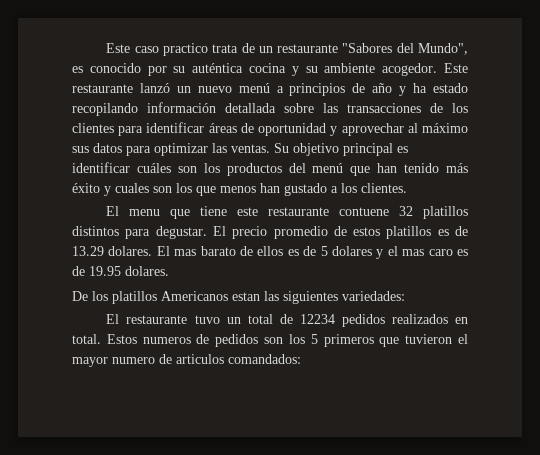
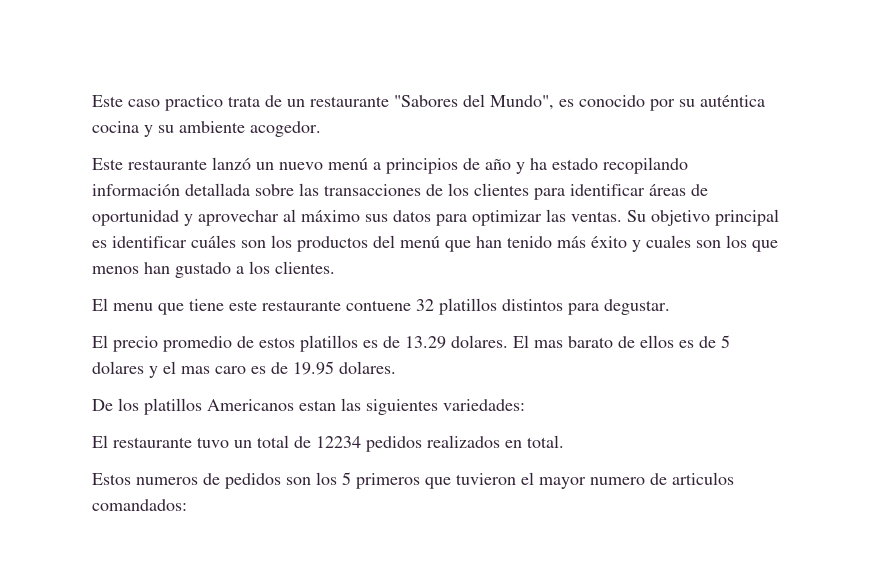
- Este caso practico trata de un restaurante "Sabores del Mundo", es conocido por su auténtica cocina y su ambiente acogedor. Este restaurante lanzó un nuevo menú a principios de año y ha estado recopilando información detallada sobre las transacciones de los clientes para identificar áreas de oportunidad y aprovechar al máximo sus datos para optimizar las ventas.
+ Este caso practico trata de un restaurante "Sabores del Mundo", es conocido por su auténtica cocina y su ambiente acogedor.
+ Este restaurante lanzó un nuevo menú a principios de año y ha estado recopilando información detallada sobre las transacciones de los clientes para identificar áreas de oportunidad y aprovechar al máximo sus datos para optimizar las ventas.
- El menu que tiene este restaurante contuene 32 platillos distintos para degustar. El precio promedio de estos platillos es de 13.29 dolares.
+ El menu que tiene este restaurante contuene 32 platillos distintos para degustar.
+ El precio promedio de estos platillos es de 13.29 dolares.
- El restaurante tuvo un total de 12234 pedidos realizados en total. Estos numeros de pedidos son los 5 primeros que tuvieron el mayor numero de articulos comandados:
+ El restaurante tuvo un total de 12234 pedidos realizados en total.
+ Estos numeros de pedidos son los 5 primeros que tuvieron el mayor numero de articulos comandados:

